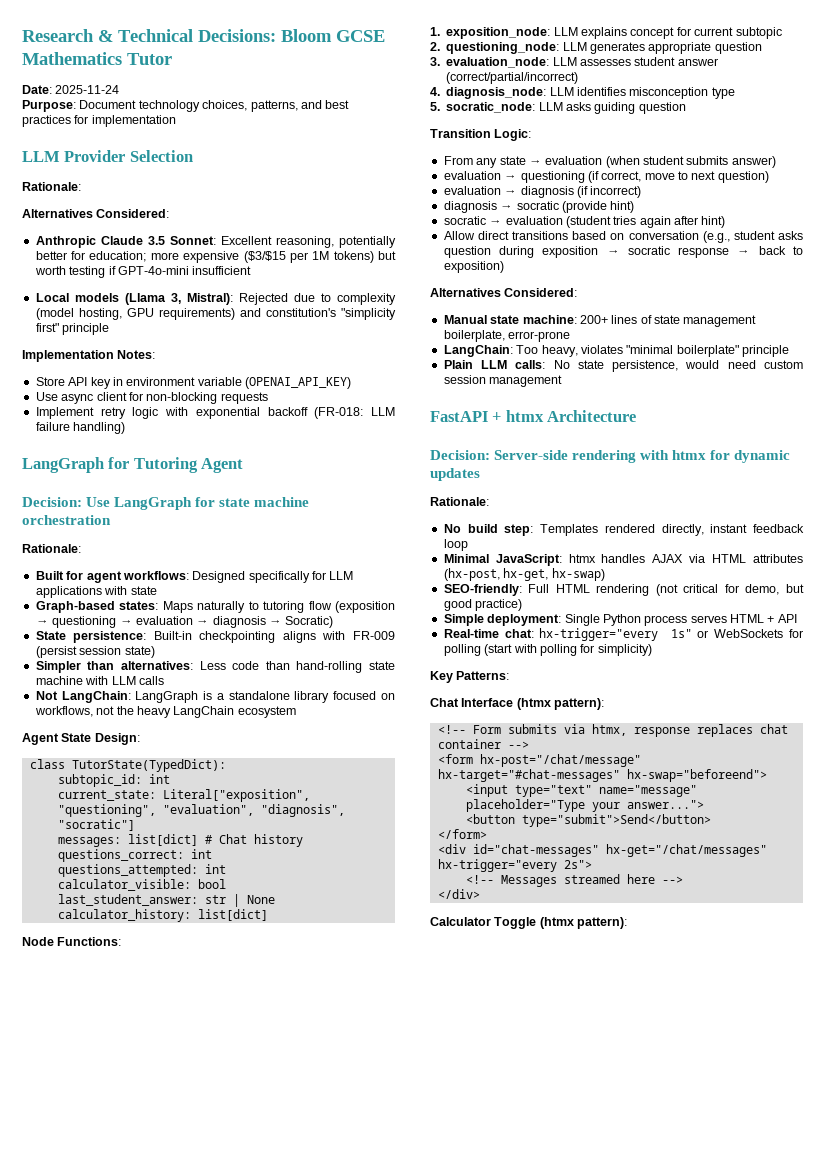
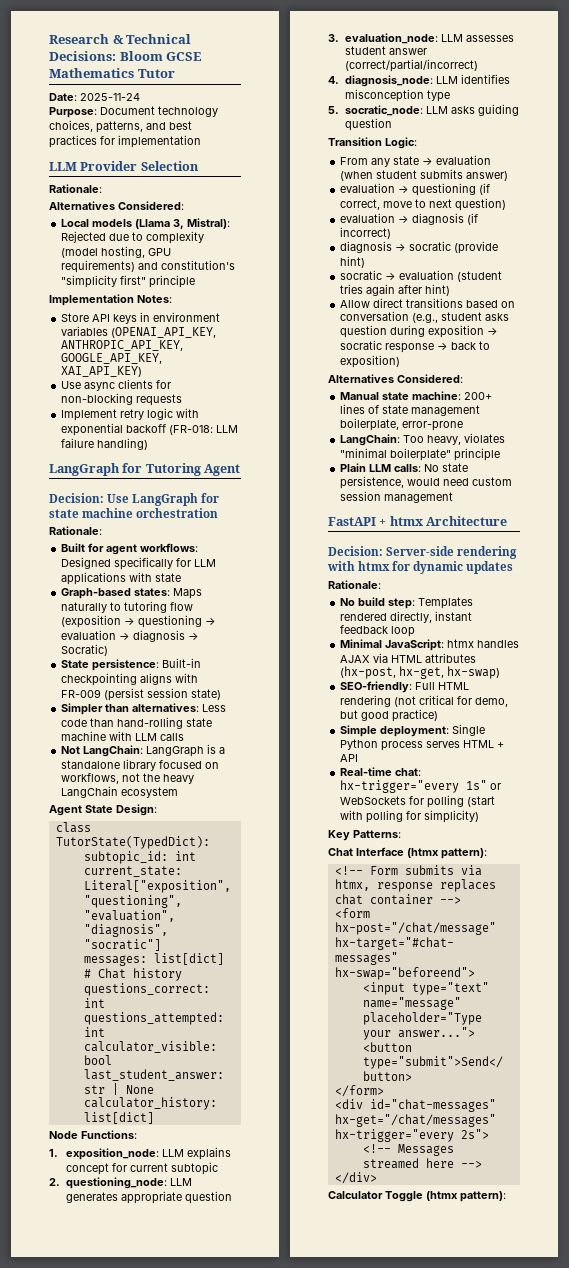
- Anthropic Claude 3.5 Sonnet: Excellent reasoning, potentially better for education; more expensive ($3/$15 per 1M tokens) but worth testing if GPT-4o-mini insufficient
- Store API key in environment variable (OPENAI_API_KEY)
+ Store API keys in environment variables (OPENAI_API_KEY, ANTHROPIC_API_KEY, GOOGLE_API_KEY, XAI_API_KEY)
- Use async client for non-blocking requests
+ Use async clients for non-blocking requests

